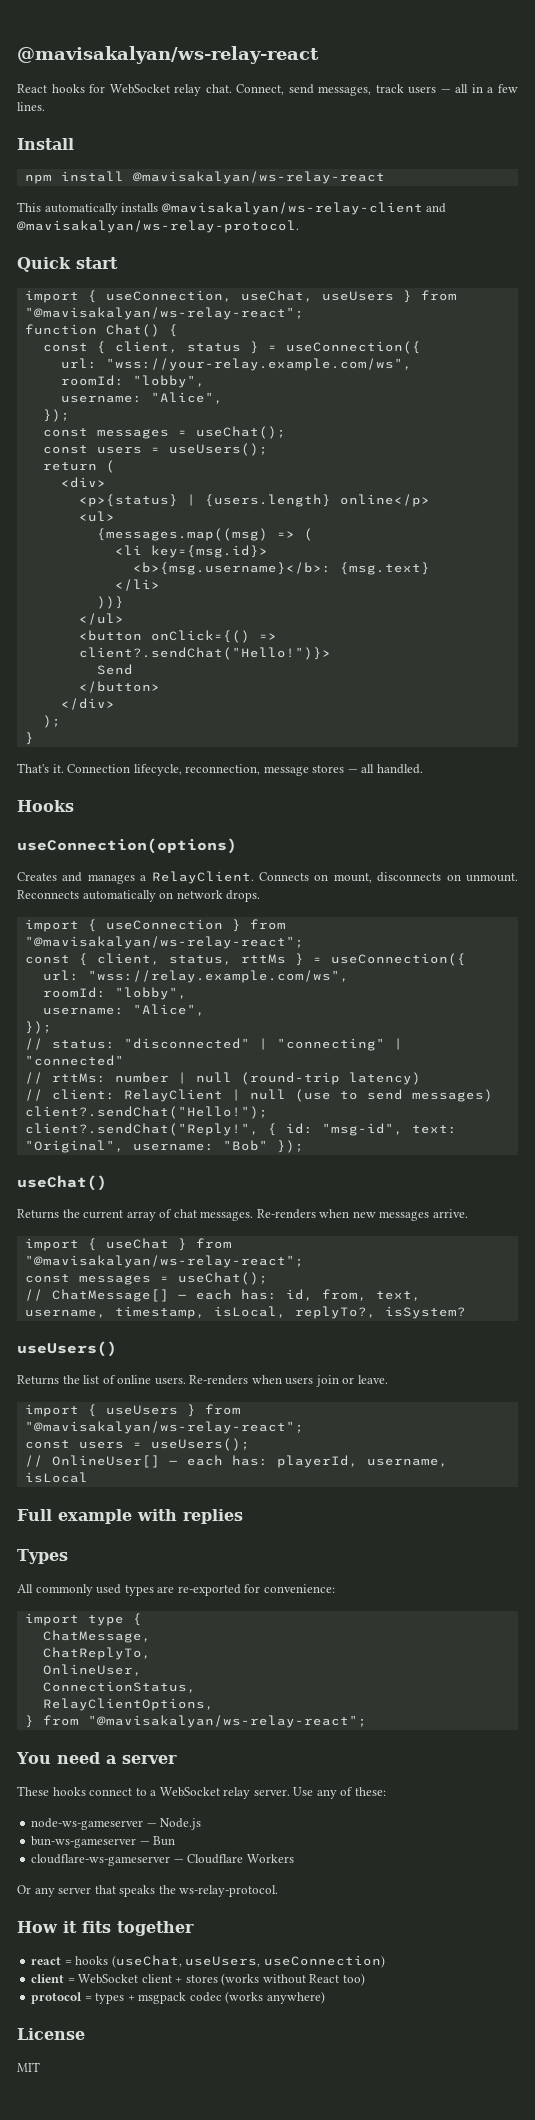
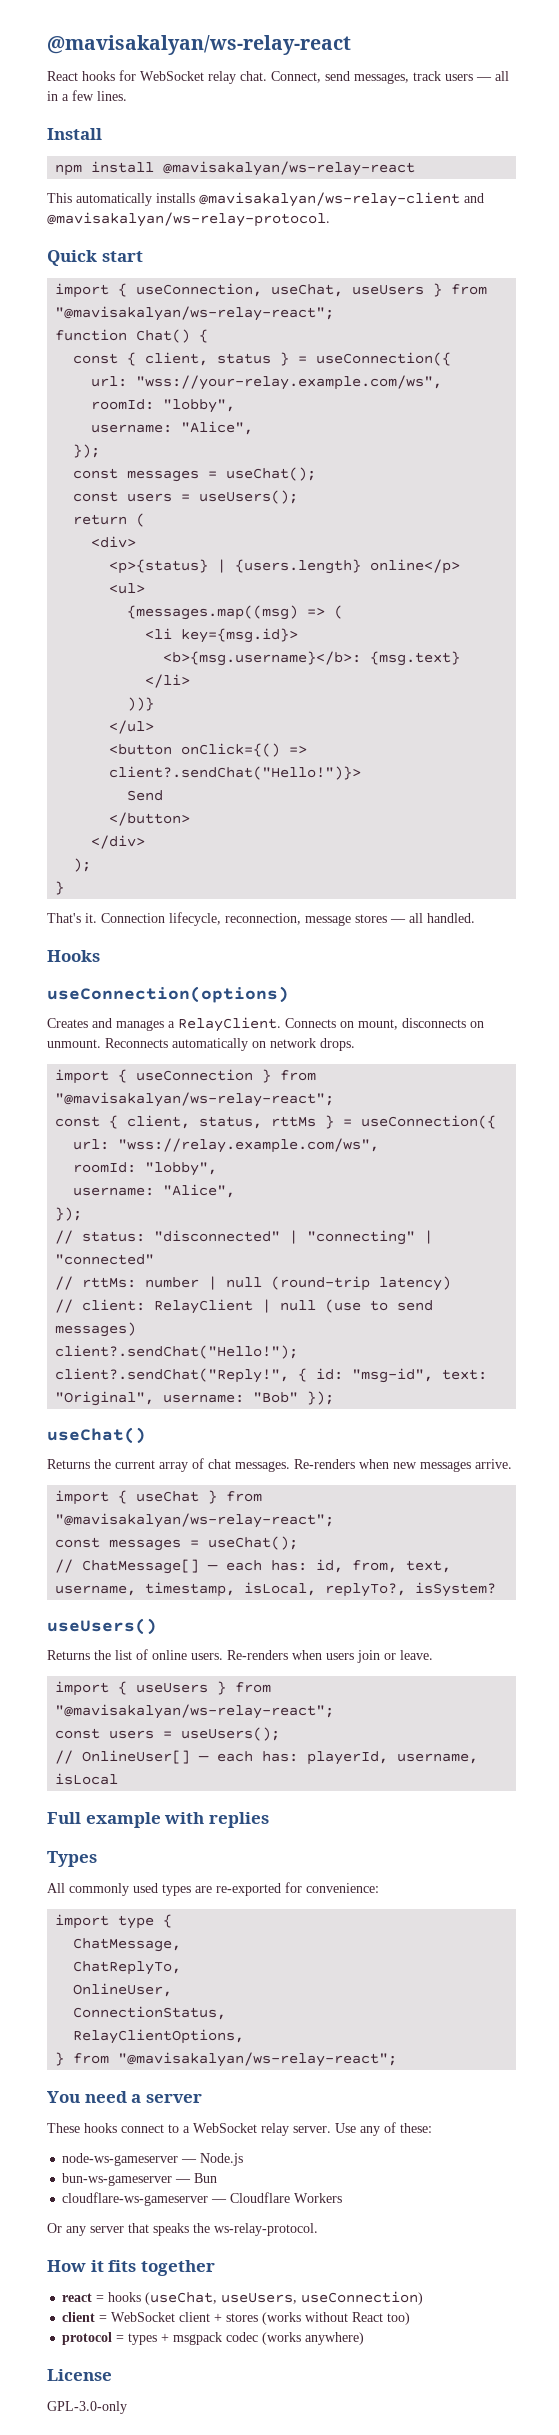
- MIT
+ GPL-3.0-only

